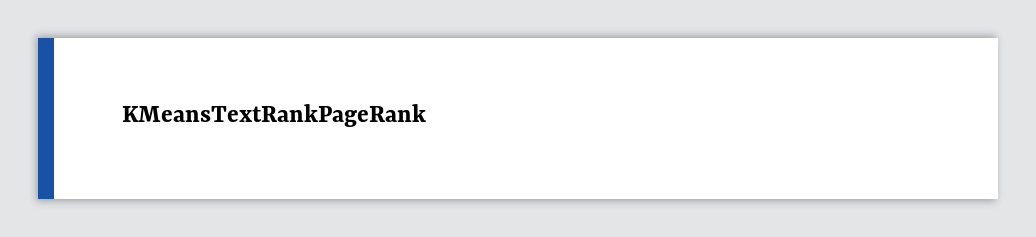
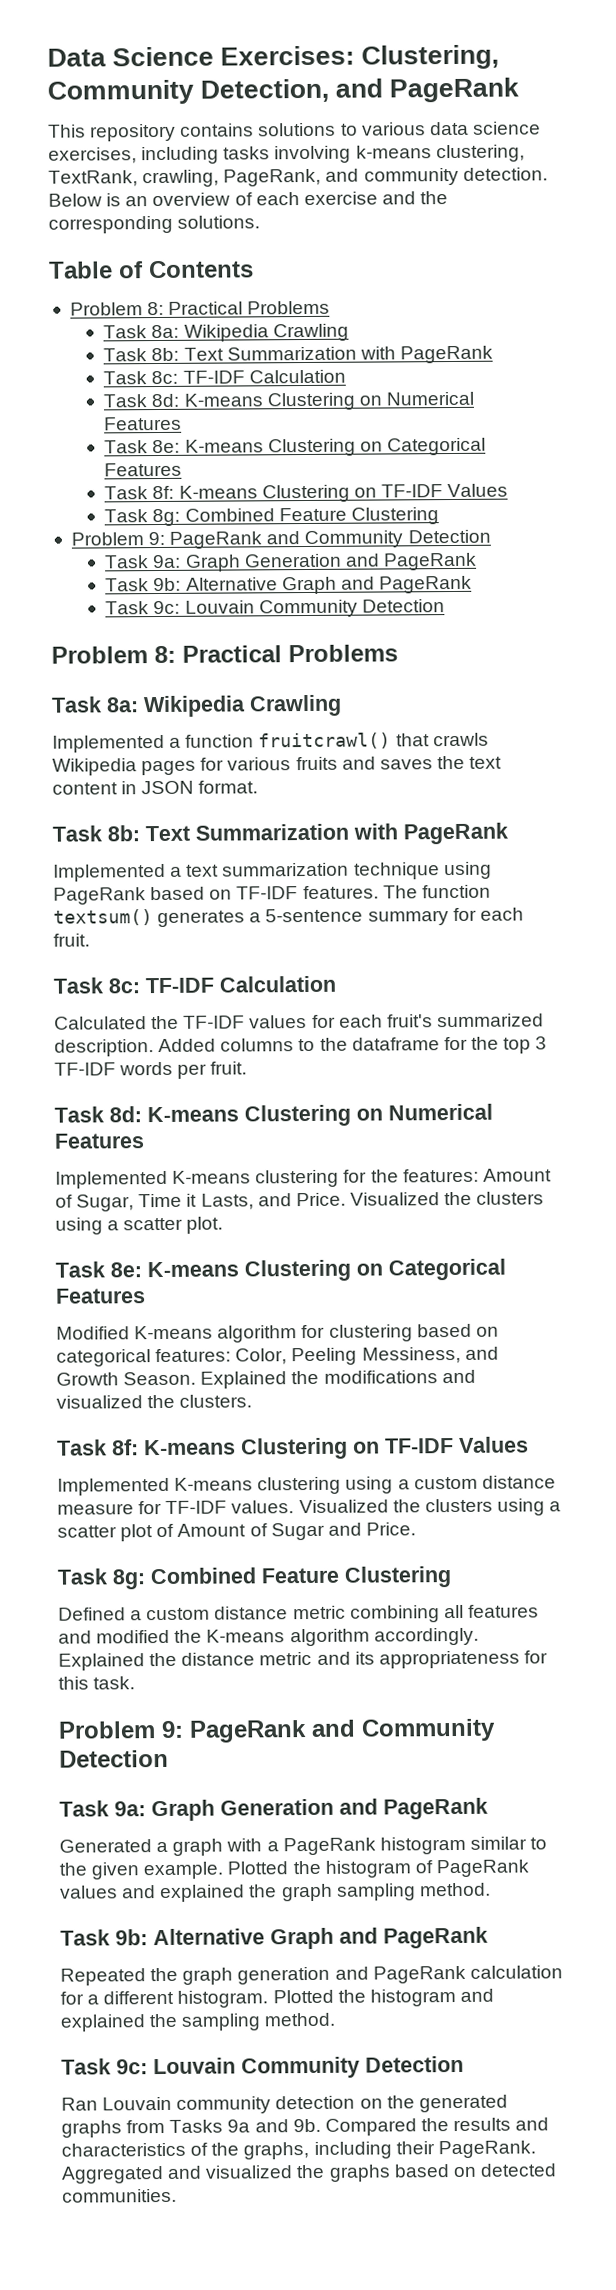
- KMeansTextRankPageRank
+ Data Science Exercises: Clustering, Community Detection, and PageRank
+ This repository contains solutions to various data science exercises, including tasks involving k-means clustering, TextRank, crawling, PageRank, and community detection. Below is an overview of each exercise and the corresponding solutions.
+ Table of Contents
+ Problem 8: Practical Problems
+ Task 8a: Wikipedia Crawling
+ Task 8b: Text Summarization with PageRank
+ Task 8c: TF-IDF Calculation
+ Task 8d: K-means Clustering on Numerical Features
+ Task 8e: K-means Clustering on Categorical Features
+ Task 8f: K-means Clustering on TF-IDF Values
+ Task 8g: Combined Feature Clustering
+ Problem 9: PageRank and Community Detection
+ Task 9a: Graph Generation and PageRank
+ Task 9b: Alternative Graph and PageRank
+ Task 9c: Louvain Community Detection
+ Problem 8: Practical Problems
+ Task 8a: Wikipedia Crawling
+ Implemented a function fruitcrawl() that crawls Wikipedia pages for various fruits and saves the text content in JSON format.
+ Task 8b: Text Summarization with PageRank
+ Implemented a text summarization technique using PageRank based on TF-IDF features. The function textsum() generates a 5-sentence summary for each fruit.
+ Task 8c: TF-IDF Calculation
+ Calculated the TF-IDF values for each fruit's summarized description. Added columns to the dataframe for the top 3 TF-IDF words per fruit.
+ Task 8d: K-means Clustering on Numerical Features
+ Implemented K-means clustering for the features: Amount of Sugar, Time it Lasts, and Price. Visualized the clusters using a scatter plot.
+ Task 8e: K-means Clustering on Categorical Features
+ Modified K-means algorithm for clustering based on categorical features: Color, Peeling Messiness, and Growth Season. Explained the modifications and visualized the clusters.
+ Task 8f: K-means Clustering on TF-IDF Values
+ Implemented K-means clustering using a custom distance measure for TF-IDF values. Visualized the clusters using a scatter plot of Amount of Sugar and Price.
+ Task 8g: Combined Feature Clustering
+ Defined a custom distance metric combining all features and modified the K-means algorithm accordingly. Explained the distance metric and its appropriateness for this task.
+ Problem 9: PageRank and Community Detection
+ Task 9a: Graph Generation and PageRank
+ Generated a graph with a PageRank histogram similar to the given example. Plotted the histogram of PageRank values and explained the graph sampling method.
+ Task 9b: Alternative Graph and PageRank
+ Repeated the graph generation and PageRank calculation for a different histogram. Plotted the histogram and explained the sampling method.
+ Task 9c: Louvain Community Detection
+ Ran Louvain community detection on the generated graphs from Tasks 9a and 9b. Compared the results and characteristics of the graphs, including their PageRank. Aggregated and visualized the graphs based on detected communities.

